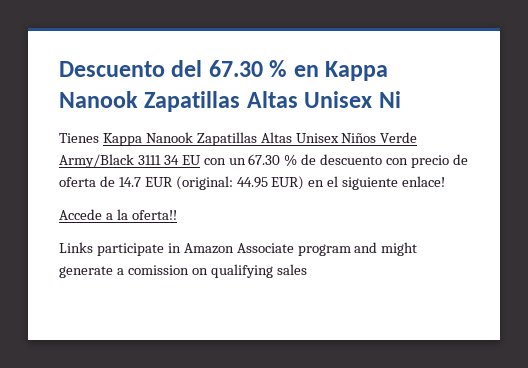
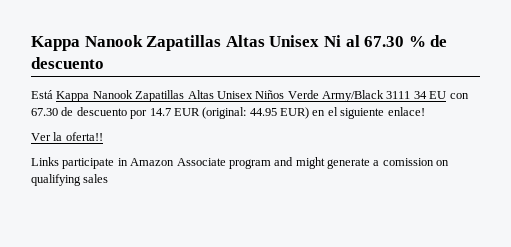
- Descuento del 67.30 % en Kappa Nanook Zapatillas Altas Unisex Ni
- Tienes Kappa Nanook Zapatillas Altas Unisex Niños Verde Army/Black 3111 34 EU con un 67.30 % de descuento con precio de oferta de 14.7 EUR (original: 44.95 EUR) en el siguiente enlace!
+ Kappa Nanook Zapatillas Altas Unisex Ni al 67.30 % de descuento
+ Está Kappa Nanook Zapatillas Altas Unisex Niños Verde Army/Black 3111 34 EU con 67.30 de descuento por 14.7 EUR (original: 44.95 EUR) en el siguiente enlace!
- Accede a la oferta!!
+ Ver la oferta!!

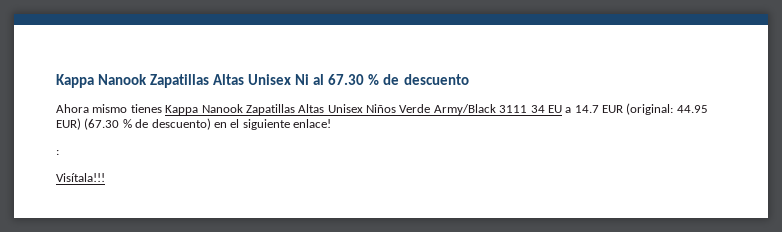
- Está Kappa Nanook Zapatillas Altas Unisex Niños Verde Army/Black 3111 34 EU con 67.30 de descuento por 14.7 EUR (original: 44.95 EUR) en el siguiente enlace!
+ Ahora mismo tienes Kappa Nanook Zapatillas Altas Unisex Niños Verde Army/Black 3111 34 EU a 14.7 EUR (original: 44.95 EUR) (67.30 % de descuento) en el siguiente enlace!
- Ver la oferta!!
- Links participate in Amazon Associate program and might generate a comission on qualifying sales
+ :
+ Visítala!!!

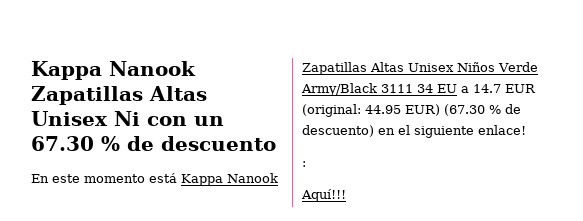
- Kappa Nanook Zapatillas Altas Unisex Ni al 67.30 % de descuento
+ Kappa Nanook Zapatillas Altas Unisex Ni con un 67.30 % de descuento
- Ahora mismo tienes Kappa Nanook Zapatillas Altas Unisex Niños Verde Army/Black 3111 34 EU a 14.7 EUR (original: 44.95 EUR) (67.30 % de descuento) en el siguiente enlace!
+ En este momento está Kappa Nanook Zapatillas Altas Unisex Niños Verde Army/Black 3111 34 EU a 14.7 EUR (original: 44.95 EUR) (67.30 % de descuento) en el siguiente enlace!
- Visítala!!!
+ Aquí!!!

